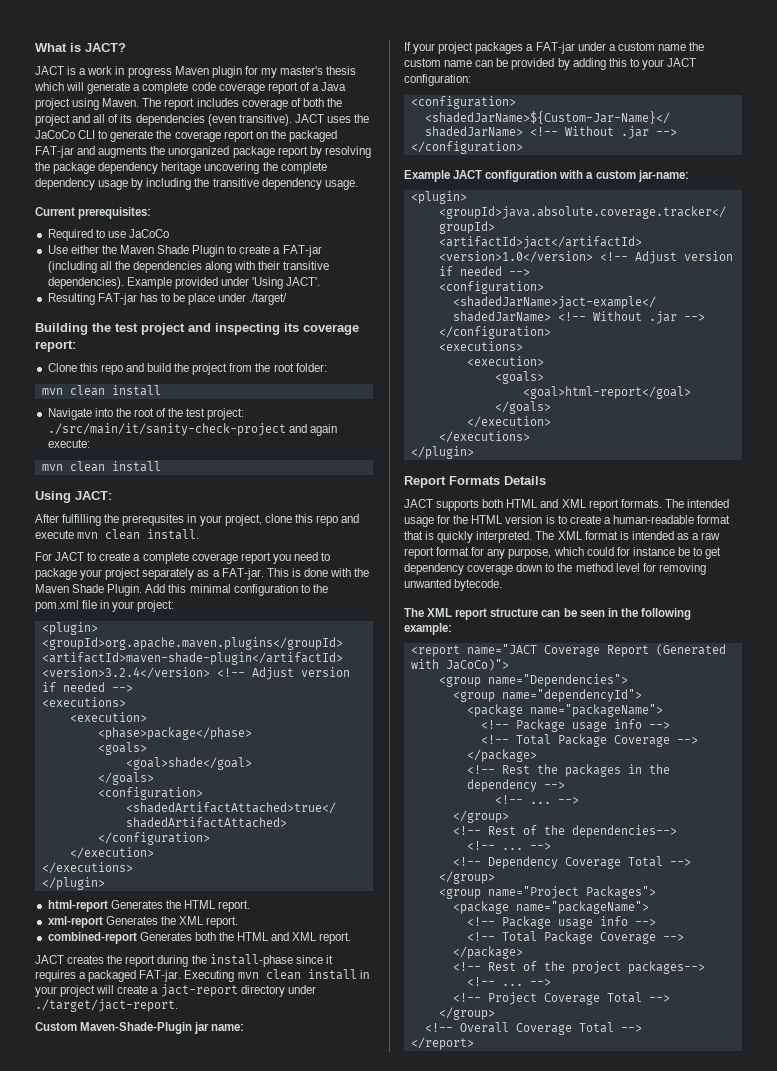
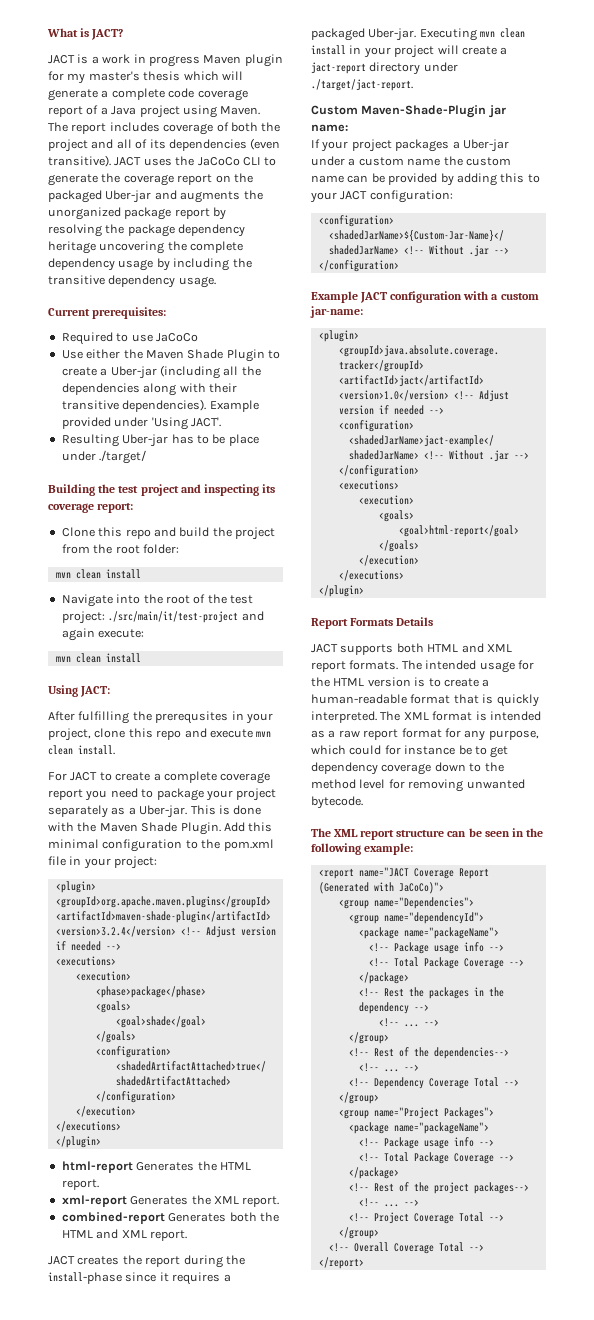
- JACT uses the JaCoCo CLI to generate the coverage report on the packaged FAT-jar and augments the unorganized package report by resolving the package dependency heritage uncovering the complete dependency usage by including the transitive dependency usage.
+ JACT uses the JaCoCo CLI to generate the coverage report on the packaged Uber-jar and augments the unorganized package report by resolving the package dependency heritage uncovering the complete dependency usage by including the transitive dependency usage.
- Use either the Maven Shade Plugin to create a FAT-jar (including all the dependencies along with their transitive dependencies).
+ Use either the Maven Shade Plugin to create a Uber-jar (including all the dependencies along with their transitive dependencies).
- Resulting FAT-jar has to be place under ./target/
+ Resulting Uber-jar has to be place under ./target/
- Navigate into the root of the test project: ./src/main/it/sanity-check-project and again execute:
+ Navigate into the root of the test project: ./src/main/it/test-project and again execute:
- For JACT to create a complete coverage report you need to package your project separately as a FAT-jar.
+ For JACT to create a complete coverage report you need to package your project separately as a Uber-jar.
- JACT creates the report during the install-phase since it requires a packaged FAT-jar.
+ JACT creates the report during the install-phase since it requires a packaged Uber-jar.
- If your project packages a FAT-jar under a custom name the custom name can be provided by adding this to your JACT configuration:
+ If your project packages a Uber-jar under a custom name the custom name can be provided by adding this to your JACT configuration:

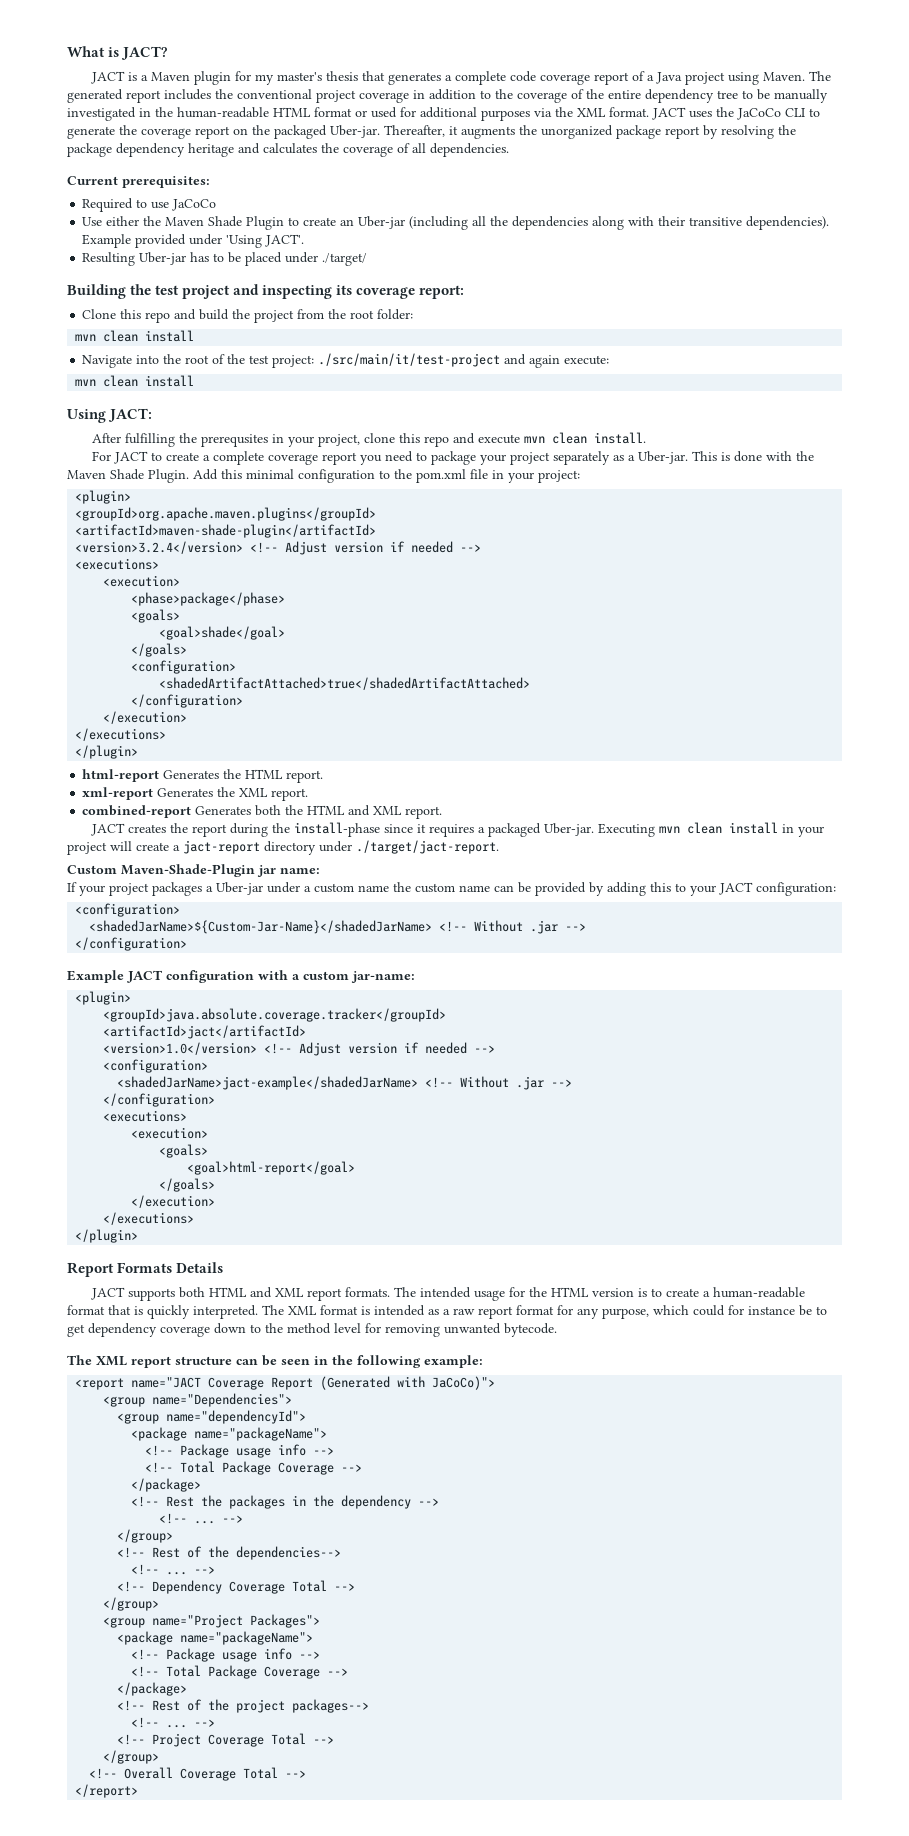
- JACT is a work in progress Maven plugin for my master's thesis which will generate a complete code coverage report of a Java project using Maven.
+ JACT is a Maven plugin for my master's thesis that generates a complete code coverage report of a Java project using Maven.
- The report includes coverage of both the project and all of its dependencies (even transitive).
+ The generated report includes the conventional project coverage in addition to the coverage of the entire dependency tree to be manually investigated in the human-readable HTML format or used for additional purposes via the XML format.
- JACT uses the JaCoCo CLI to generate the coverage report on the packaged Uber-jar and augments the unorganized package report by resolving the package dependency heritage uncovering the complete dependency usage by including the transitive dependency usage.
+ JACT uses the JaCoCo CLI to generate the coverage report on the packaged Uber-jar. Thereafter, it augments the unorganized package report by resolving the package dependency heritage and calculates the coverage of all dependencies.
- Use either the Maven Shade Plugin to create a Uber-jar (including all the dependencies along with their transitive dependencies).
+ Use either the Maven Shade Plugin to create an Uber-jar (including all the dependencies along with their transitive dependencies).
- Resulting Uber-jar has to be place under ./target/
+ Resulting Uber-jar has to be placed under ./target/

